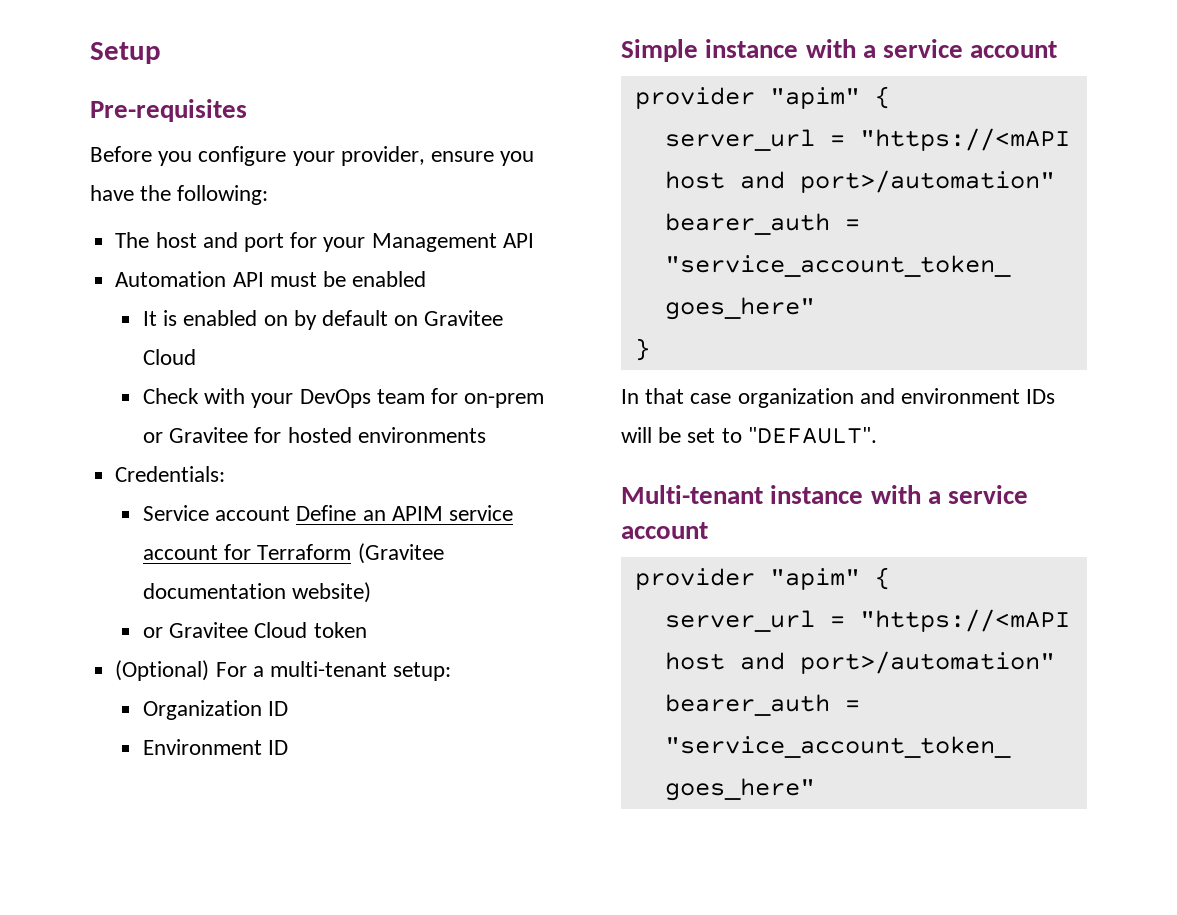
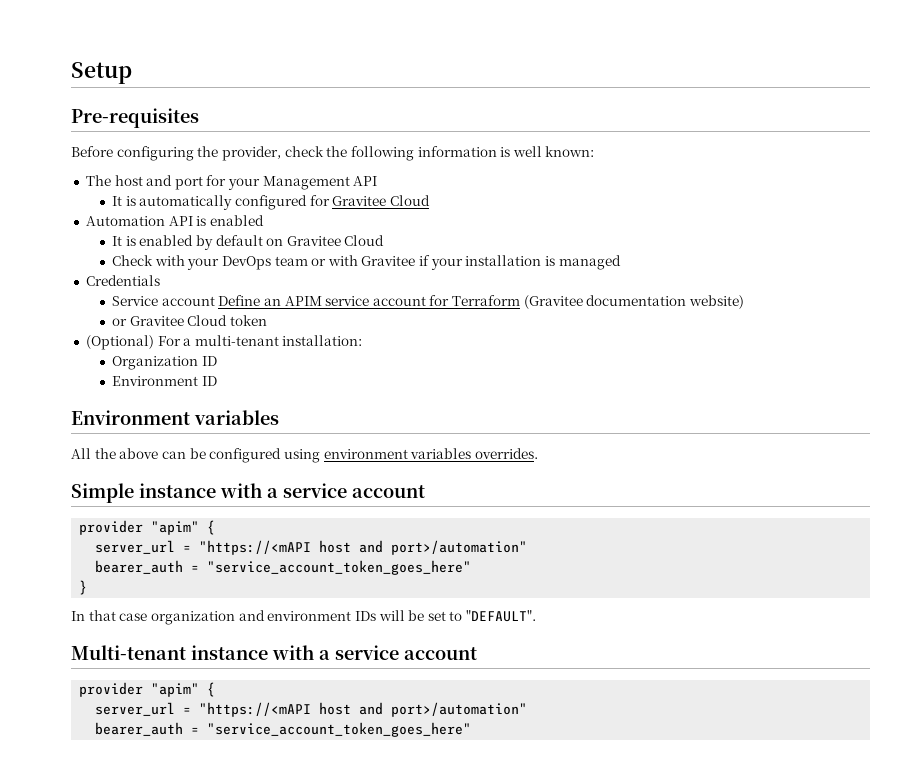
- Before you configure your provider, ensure you have the following:
+ Before configuring the provider, check the following information is well known:
+ It is automatically configured for Gravitee Cloud
- Automation API must be enabled
+ Automation API is enabled
- It is enabled on by default on Gravitee Cloud
+ It is enabled by default on Gravitee Cloud
- Check with your DevOps team for on-prem or Gravitee for hosted environments
- Credentials:
+ Check with your DevOps team or with Gravitee if your installation is managed
+ Credentials
- (Optional) For a multi-tenant setup:
+ (Optional) For a multi-tenant installation:
+ Environment variables
+ All the above can be configured using environment variables overrides.

